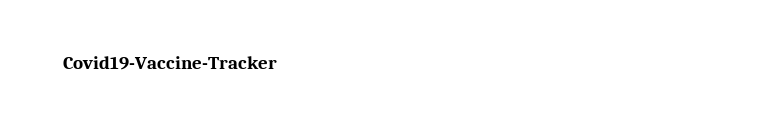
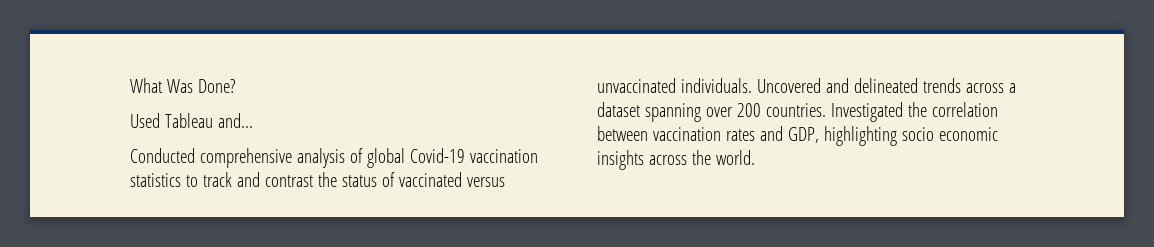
- Covid19-Vaccine-Tracker
+ What Was Done?
+ Used Tableau and...
+ Conducted comprehensive analysis of global Covid-19 vaccination statistics to track and contrast the status of vaccinated versus unvaccinated individuals. Uncovered and delineated trends across a dataset spanning over 200 countries. Investigated the correlation between vaccination rates and GDP, highlighting socio economic insights across the world.

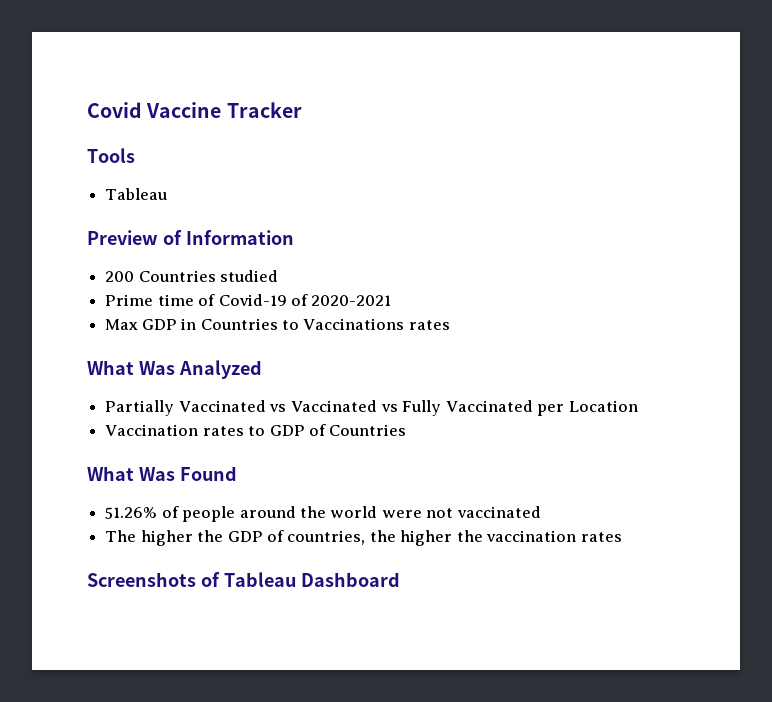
- What Was Done?
- Used Tableau and...
- Conducted comprehensive analysis of global Covid-19 vaccination statistics to track and contrast the status of vaccinated versus unvaccinated individuals. Uncovered and delineated trends across a dataset spanning over 200 countries. Investigated the correlation between vaccination rates and GDP, highlighting socio economic insights across the world.
+ Covid Vaccine Tracker
+ Tools
+ Tableau
+ Preview of Information
+ 200 Countries studied
+ Prime time of Covid-19 of 2020-2021
+ Max GDP in Countries to Vaccinations rates
+ What Was Analyzed
+ Partially Vaccinated vs Vaccinated vs Fully Vaccinated per Location
+ Vaccination rates to GDP of Countries
+ What Was Found
+ 51.26% of people around the world were not vaccinated
+ The higher the GDP of countries, the higher the vaccination rates
+ Screenshots of Tableau Dashboard

